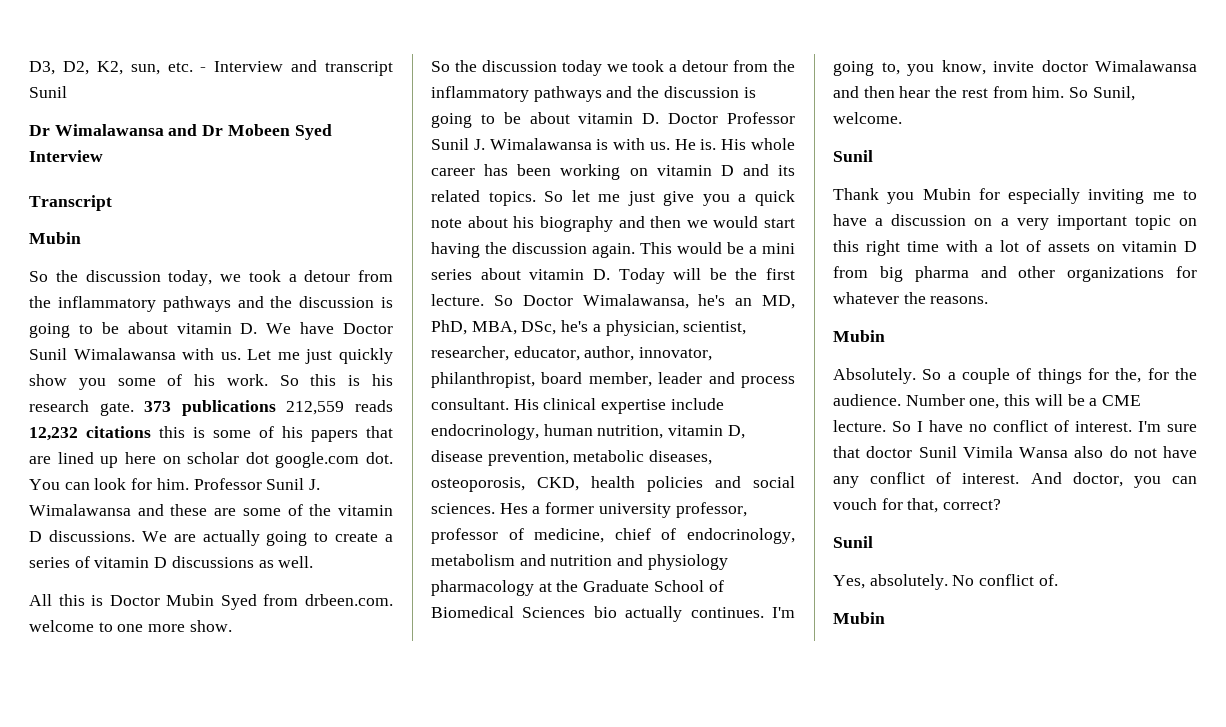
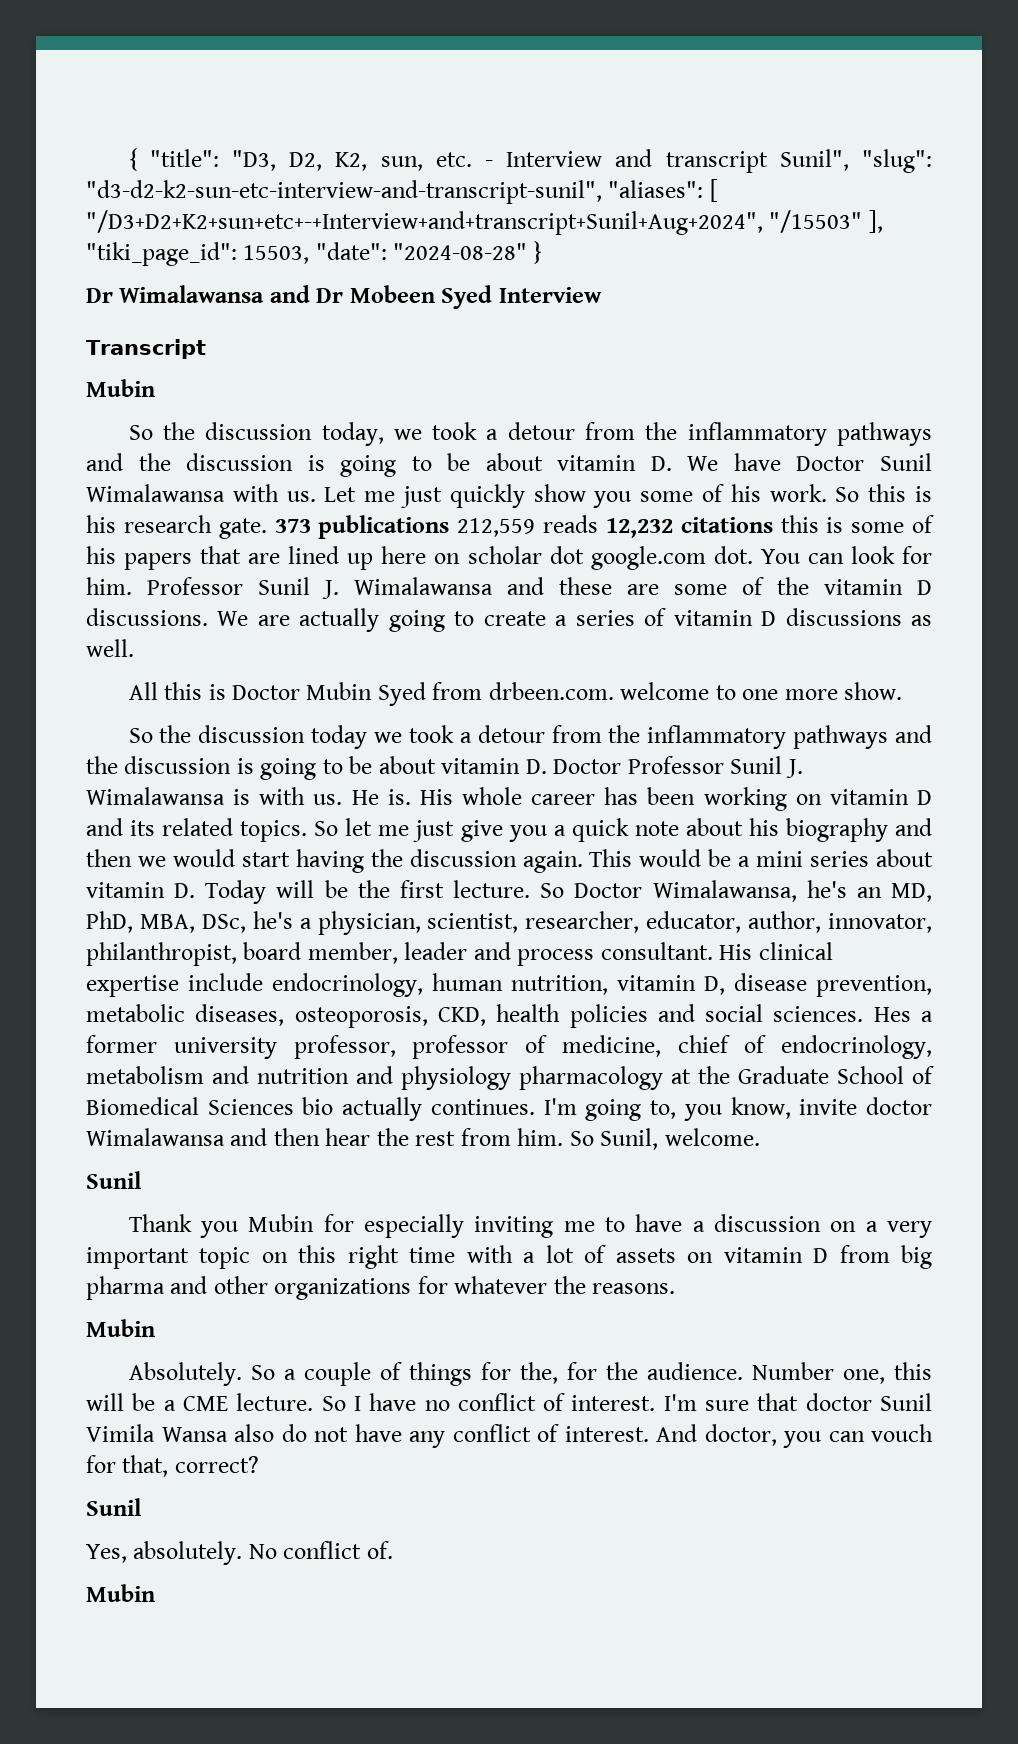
- D3, D2, K2, sun, etc. - Interview and transcript Sunil
+ { "title": "D3, D2, K2, sun, etc. - Interview and transcript Sunil", "slug": "d3-d2-k2-sun-etc-interview-and-transcript-sunil", "aliases": [ "/D3+D2+K2+sun+etc+-+Interview+and+transcript+Sunil+Aug+2024", "/15503" ], "tiki_page_id": 15503, "date": "2024-08-28" }

